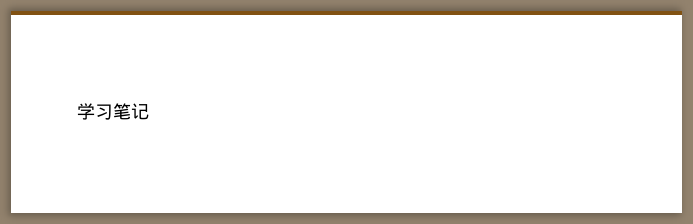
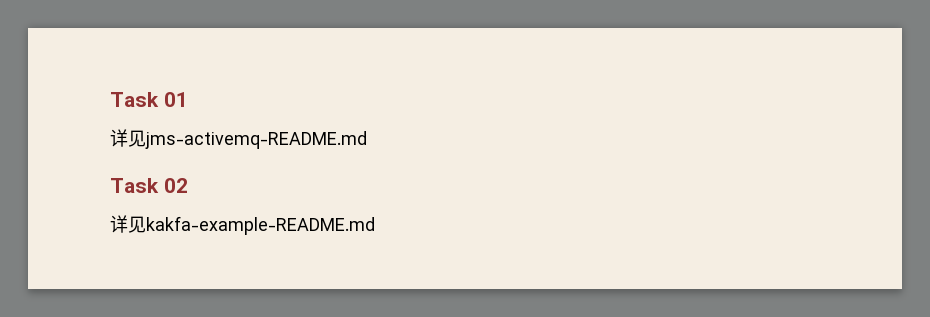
- 学习笔记
+ Task 01
+ 详见jms-activemq-README.md
+ Task 02
+ 详见kakfa-example-README.md

